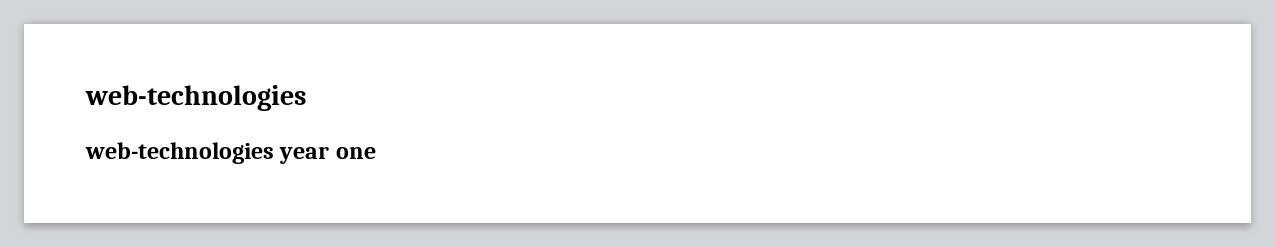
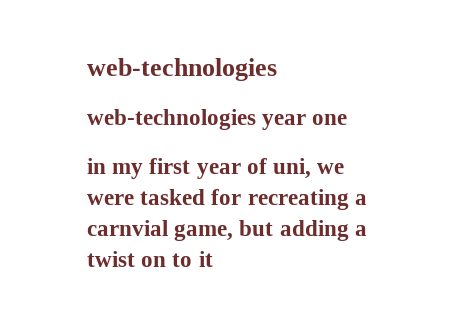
+ in my first year of uni, we were tasked for recreating a carnvial game, but adding a twist on to it

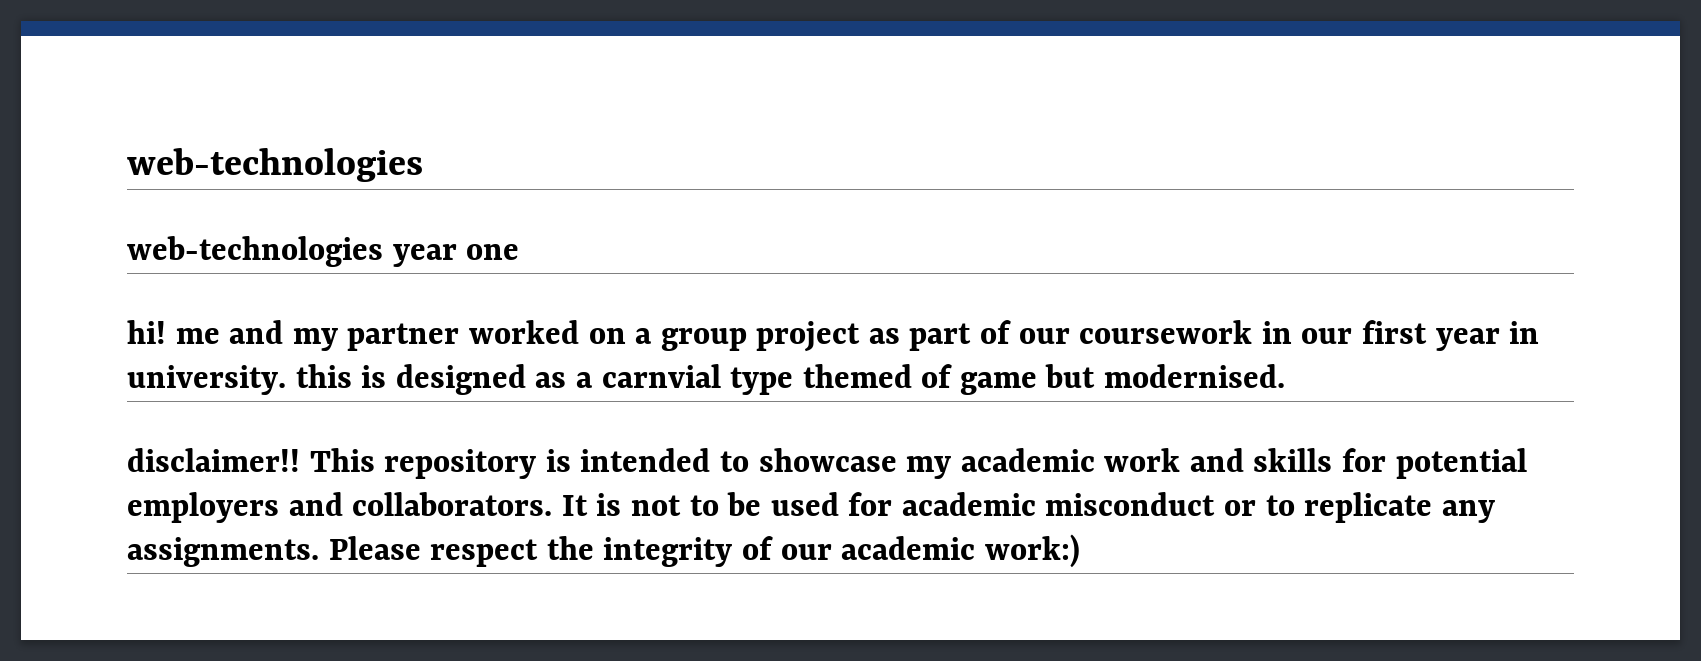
- in my first year of uni, we were tasked for recreating a carnvial game, but adding a twist on to it
+ hi! me and my partner worked on a group project as part of our coursework in our first year in university. this is designed as a carnvial type themed of game but modernised.
+ disclaimer!! This repository is intended to showcase my academic work and skills for potential employers and collaborators. It is not to be used for academic misconduct or to replicate any assignments. Please respect the integrity of our academic work:)

